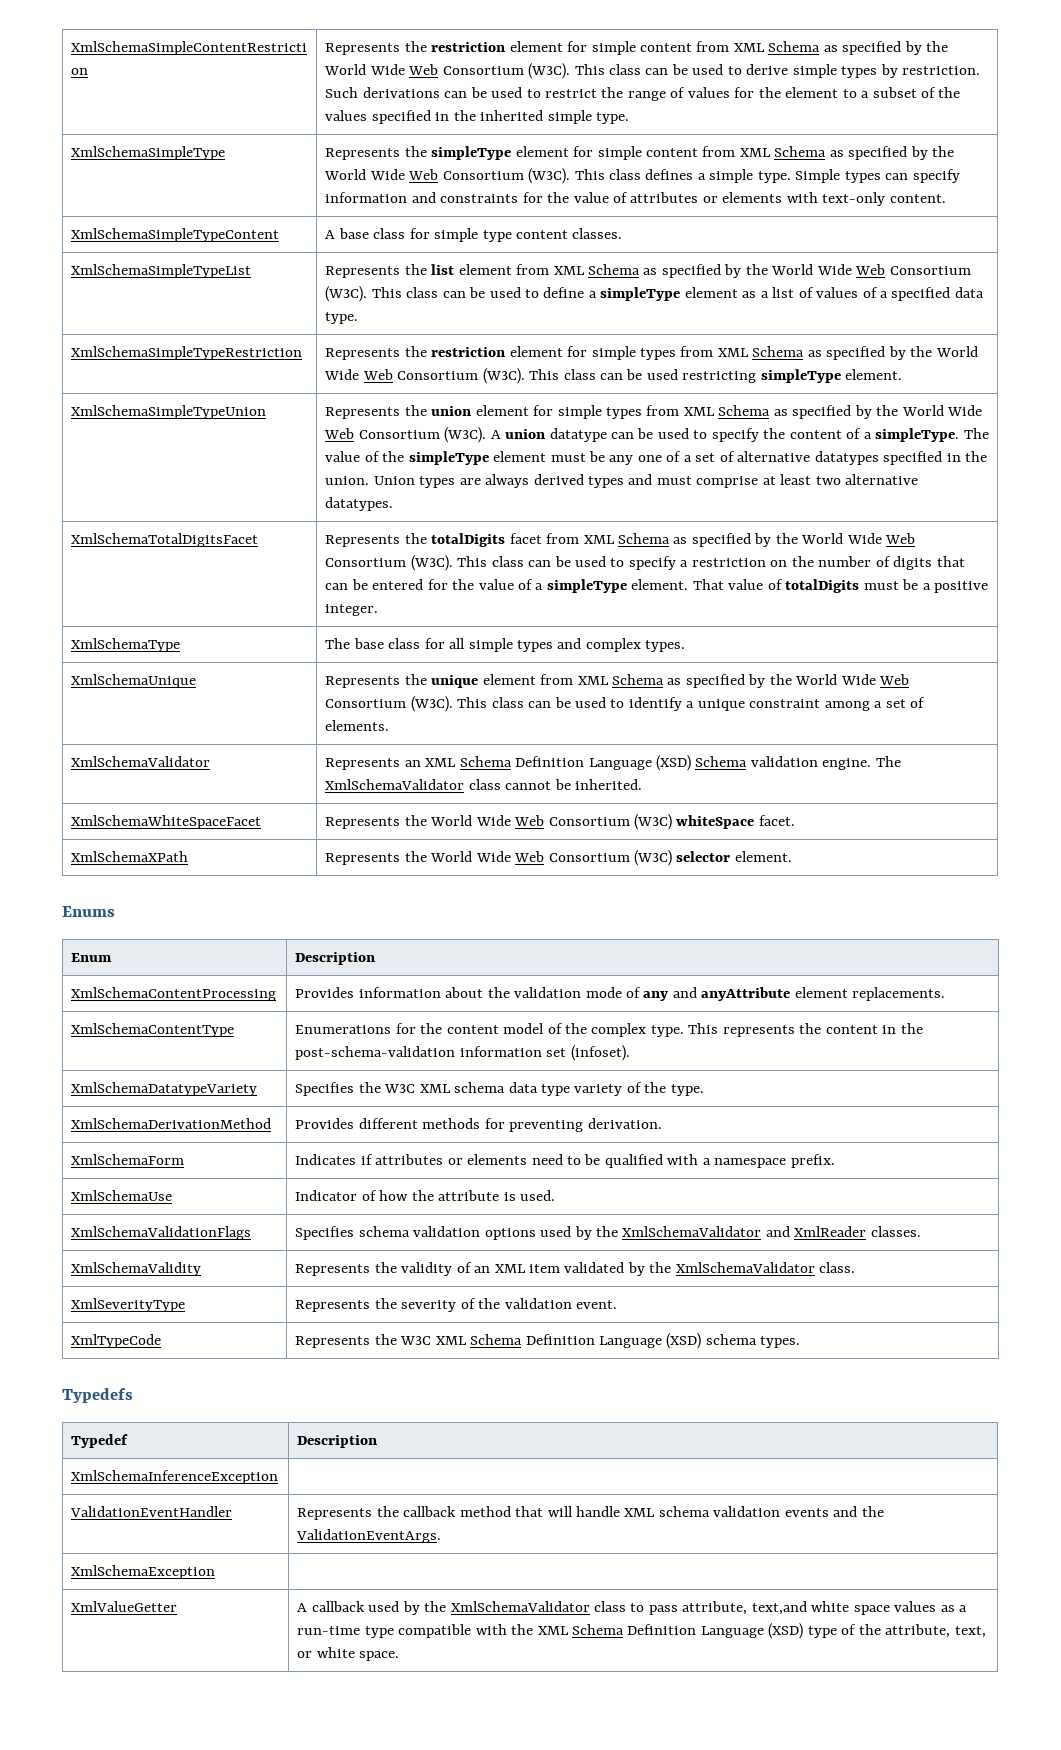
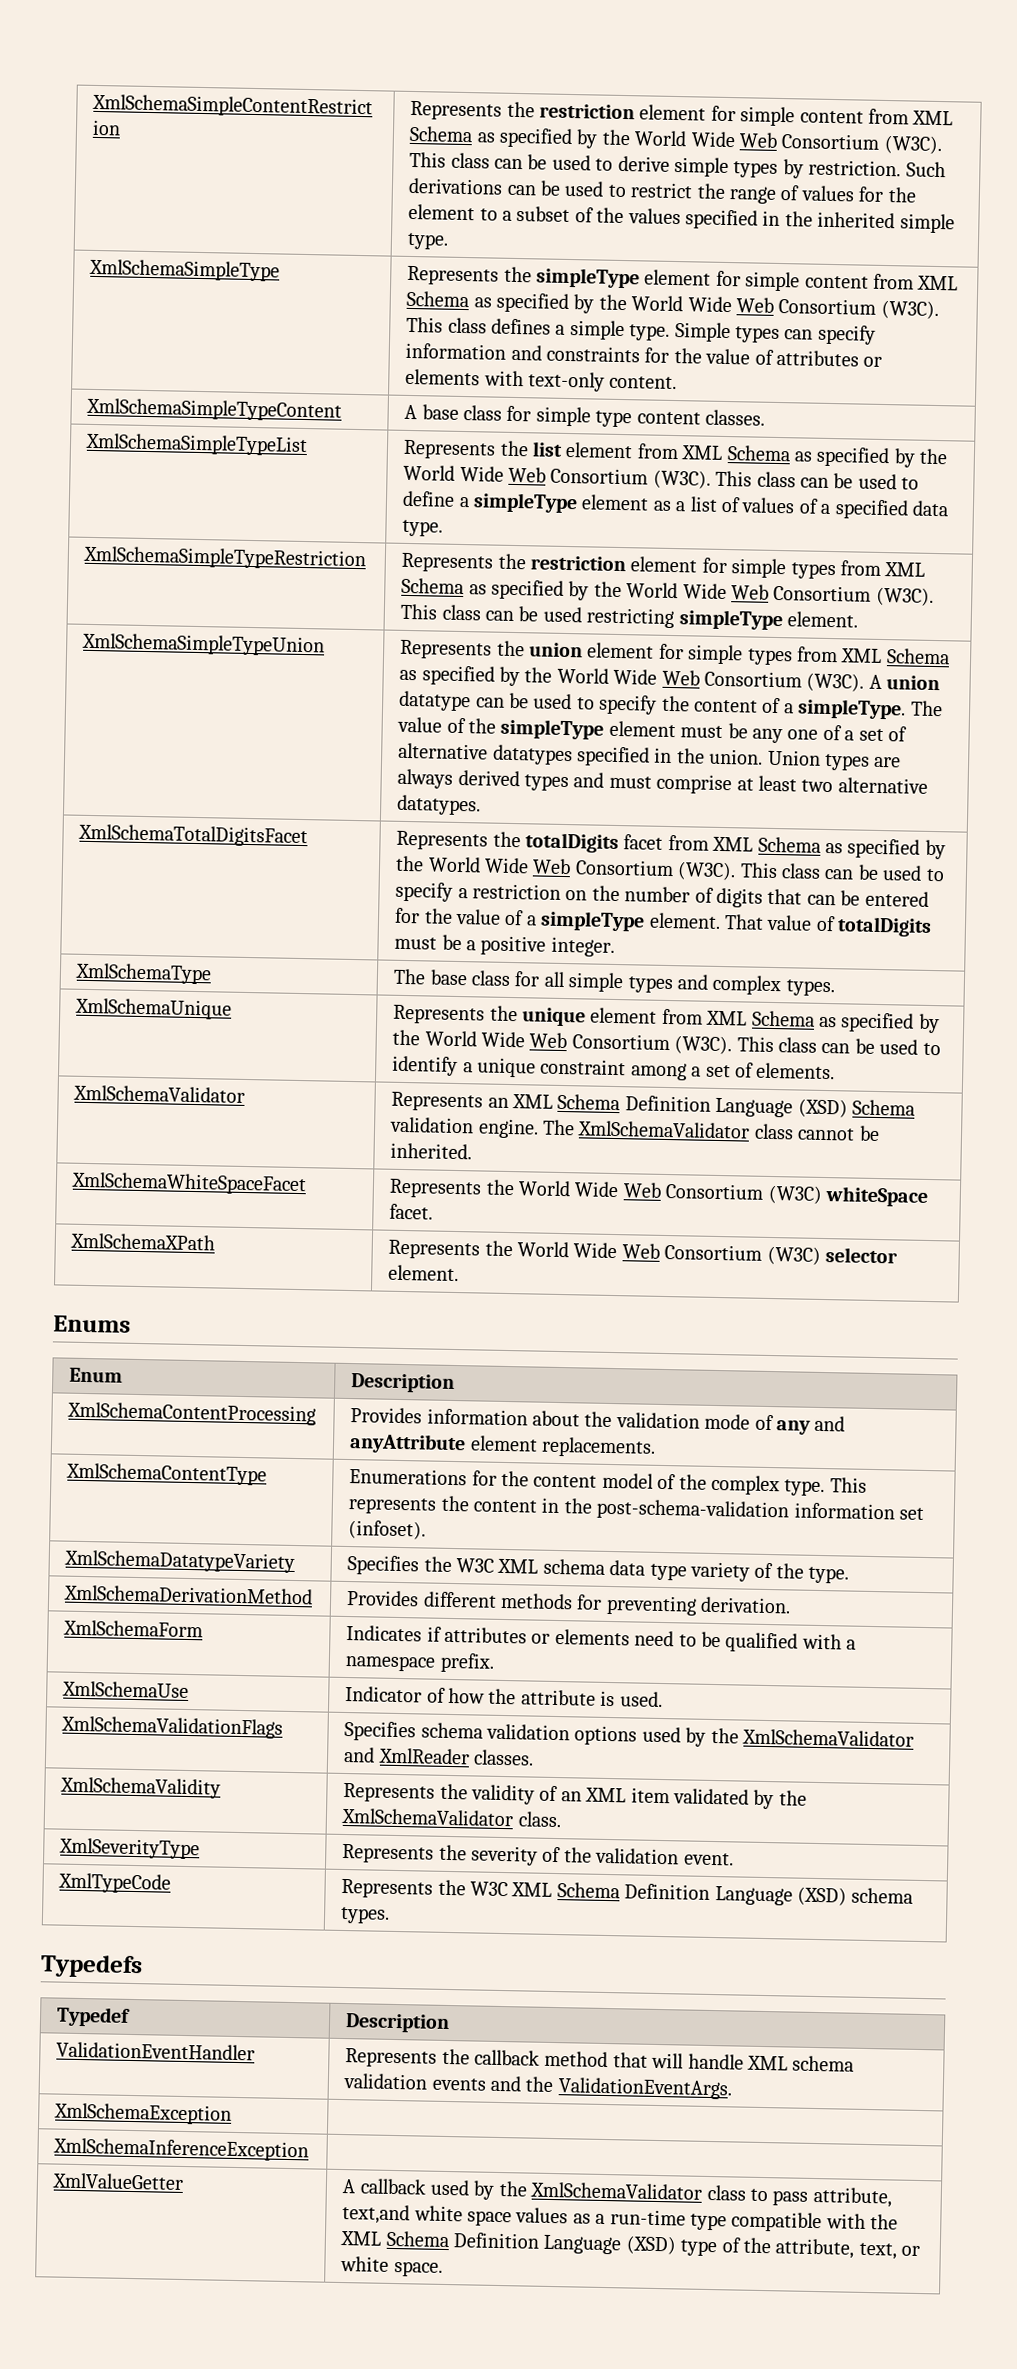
- XmlSchemaInferenceException |
+ XmlSchemaInferenceException |

